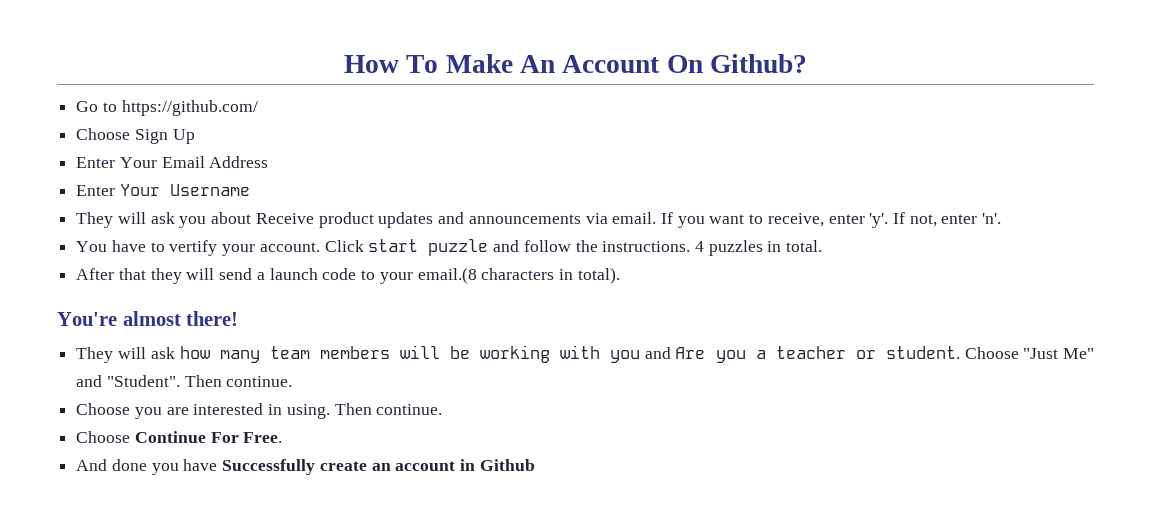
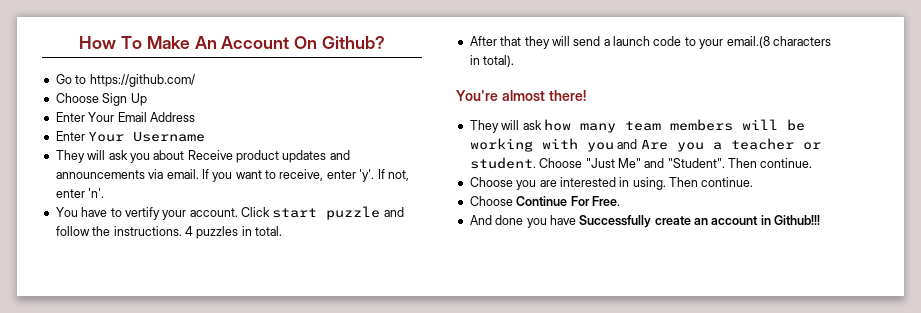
- And done you have Successfully create an account in Github
+ And done you have Successfully create an account in Github!!!

